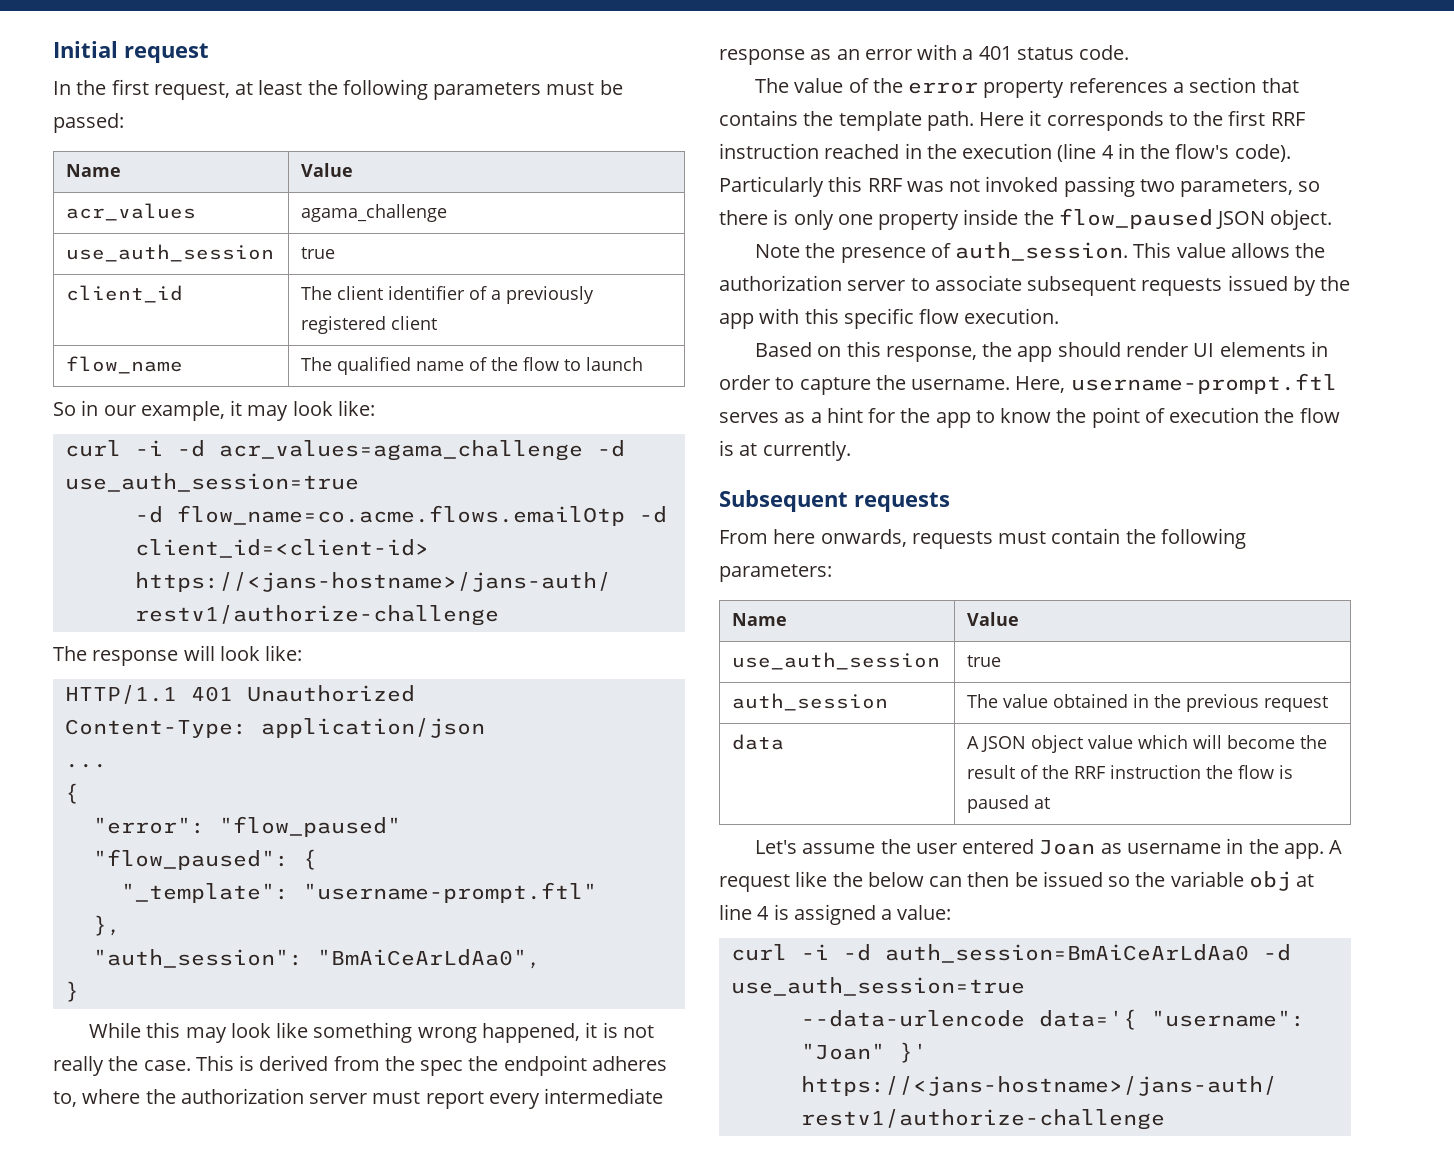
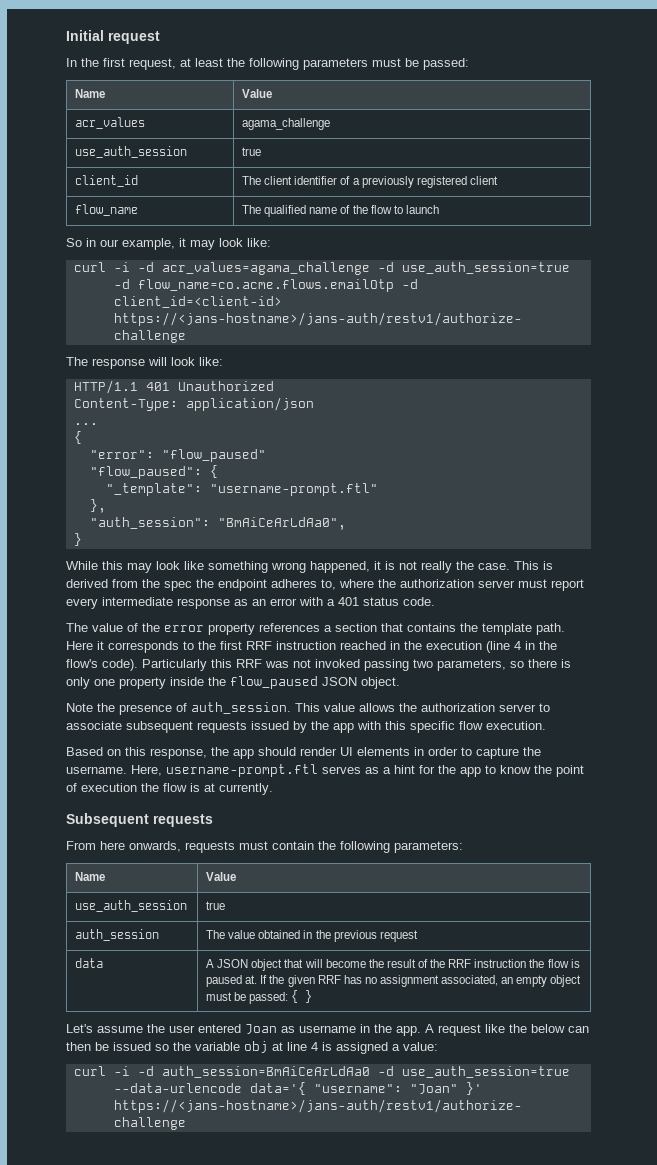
- data | A JSON object value which will become the result of the RRF instruction the flow is paused at
+ data | A JSON object that will become the result of the RRF instruction the flow is paused at. If the given RRF has no assignment associated, an empty object must be passed: { }

